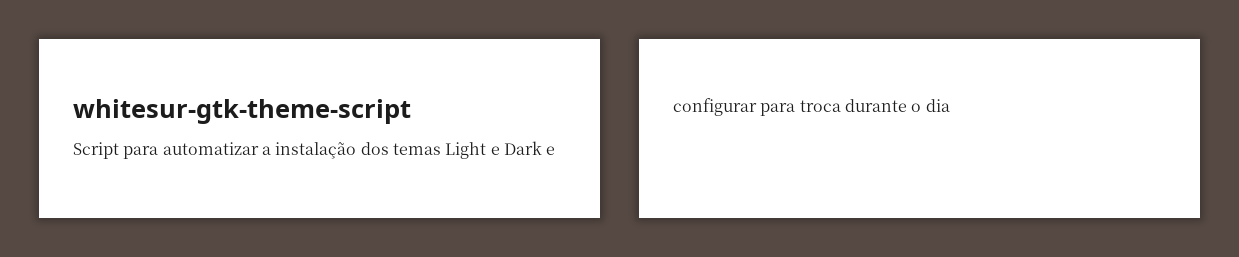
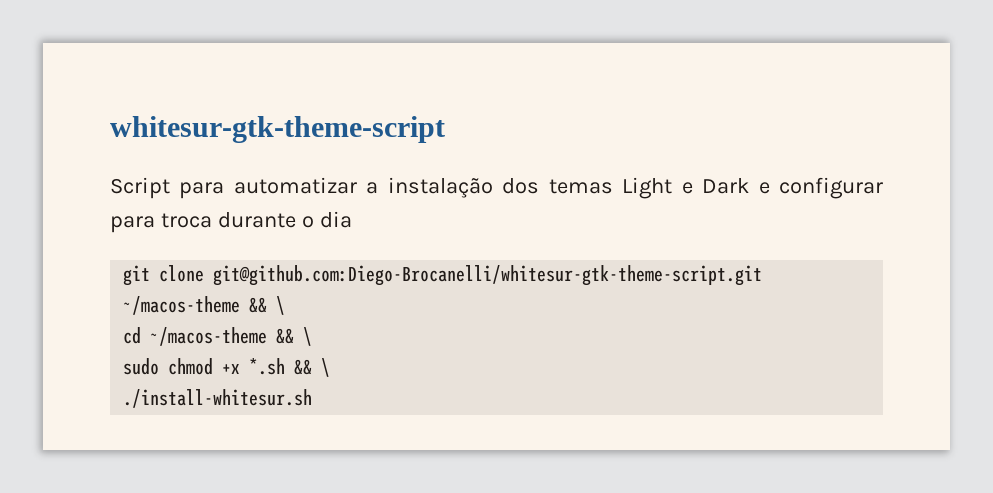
+ git clone git@github.com:Diego-Brocanelli/whitesur-gtk-theme-script.git ~/macos-theme && \
+ cd ~/macos-theme && \
+ sudo chmod +x *.sh && \
+ ./install-whitesur.sh

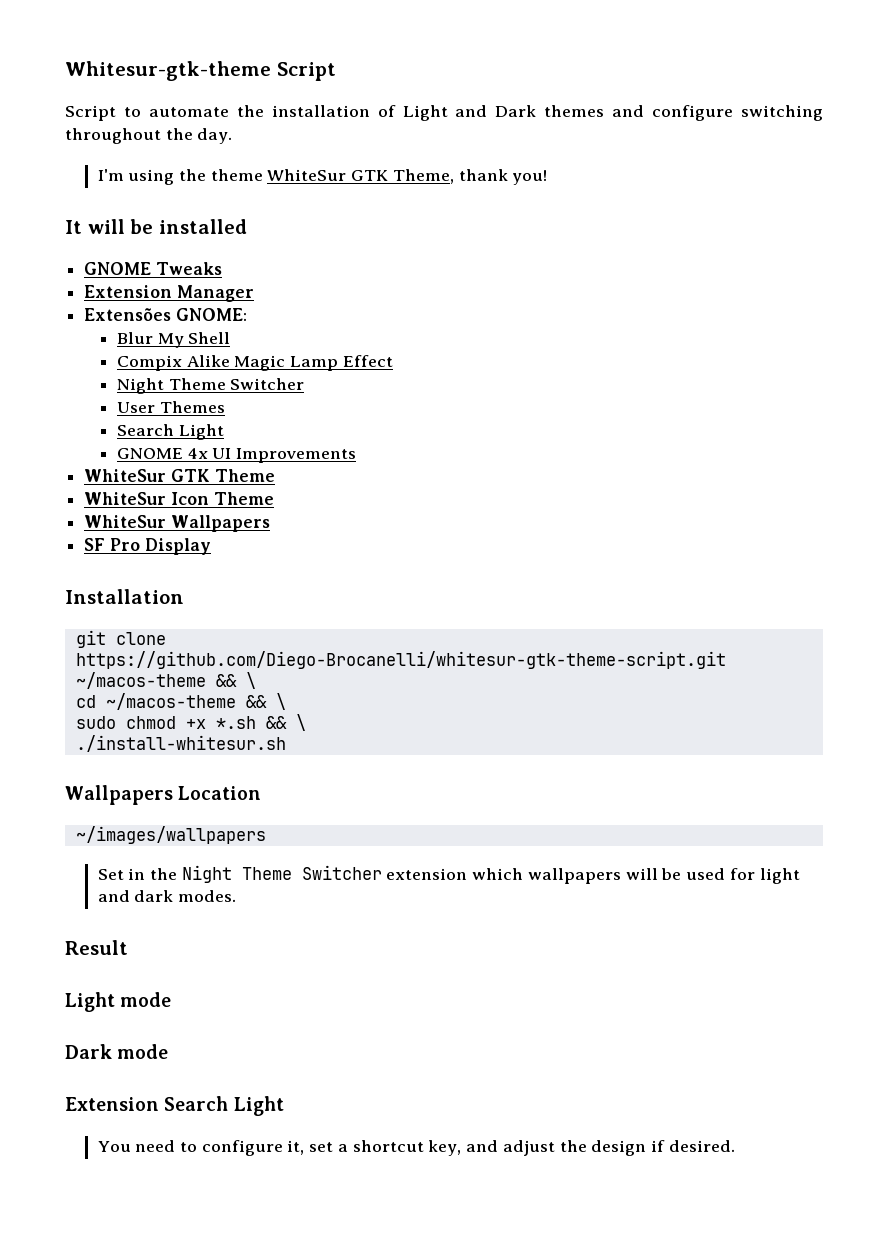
- whitesur-gtk-theme-script
- Script para automatizar a instalação dos temas Light e Dark e configurar para troca durante o dia
+ Whitesur-gtk-theme Script
+ Script to automate the installation of Light and Dark themes and configure switching throughout the day.
+ I'm using the theme WhiteSur GTK Theme, thank you!
+ It will be installed
+ GNOME Tweaks
+ Extension Manager
+ Extensões GNOME:
+ Blur My Shell
+ Compix Alike Magic Lamp Effect
+ Night Theme Switcher
+ User Themes
+ Search Light
+ GNOME 4x UI Improvements
+ WhiteSur GTK Theme
+ WhiteSur Icon Theme
+ WhiteSur Wallpapers
+ SF Pro Display
+ Installation
- git clone git@github.com:Diego-Brocanelli/whitesur-gtk-theme-script.git ~/macos-theme && \
+ git clone https://github.com/Diego-Brocanelli/whitesur-gtk-theme-script.git ~/macos-theme && \
+ Wallpapers Location
+ ~/images/wallpapers
+ Set in the Night Theme Switcher extension which wallpapers will be used for light and dark modes.
+ Result
+ Light mode
+ Dark mode
+ Extension Search Light
+ You need to configure it, set a shortcut key, and adjust the design if desired.

